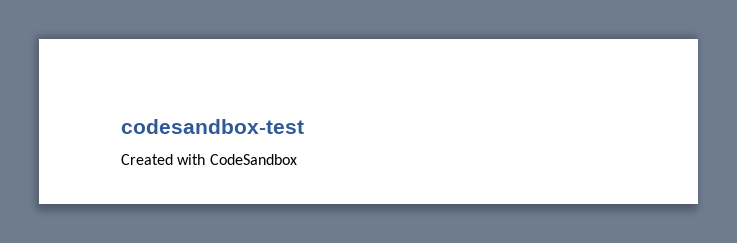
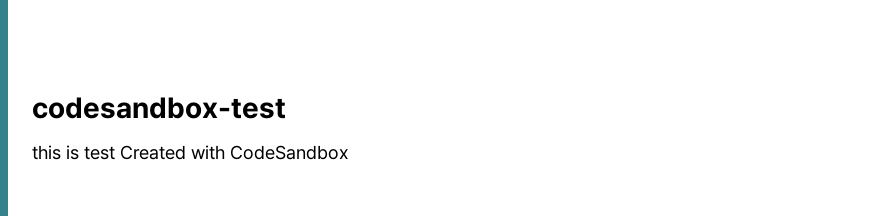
- Created with CodeSandbox
+ this is test Created with CodeSandbox

